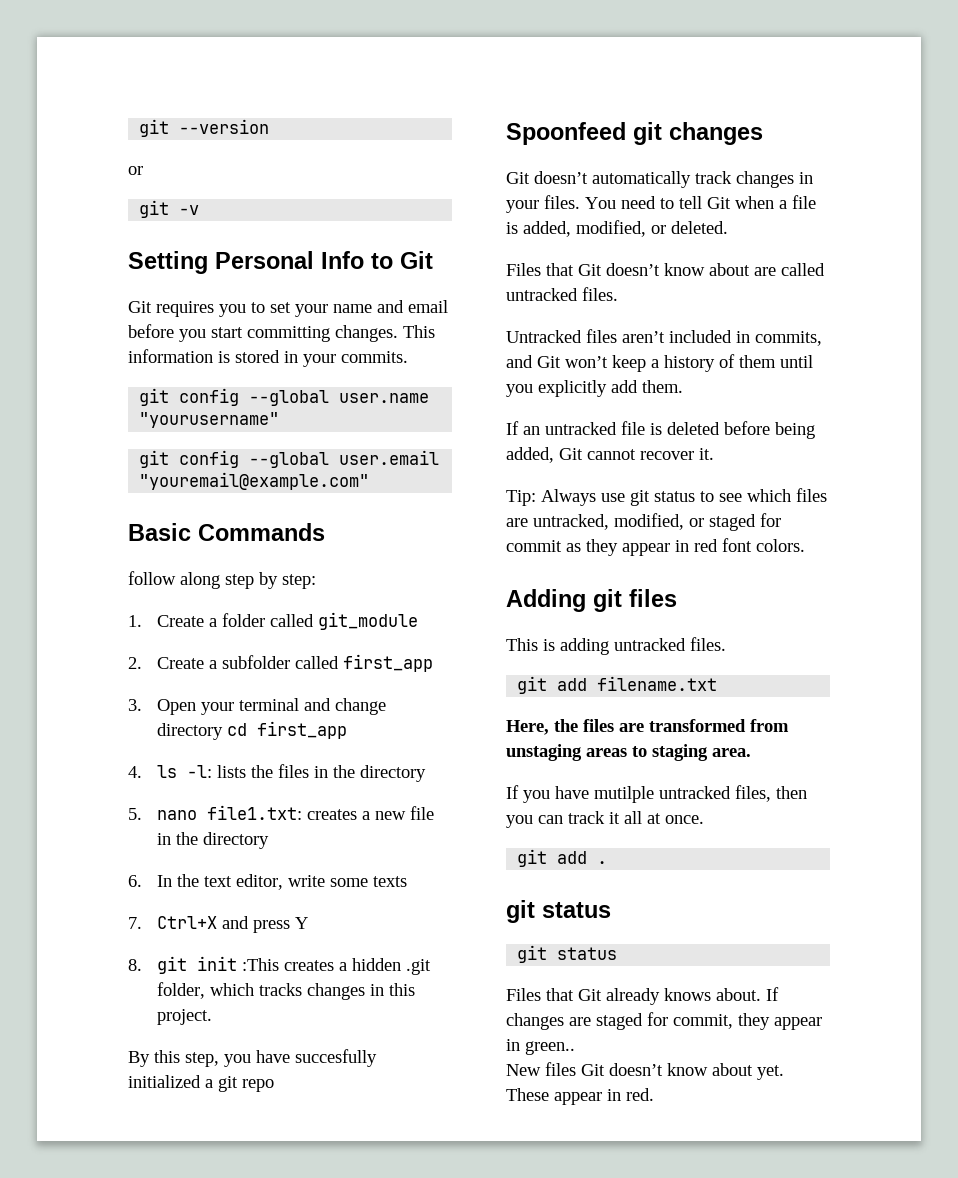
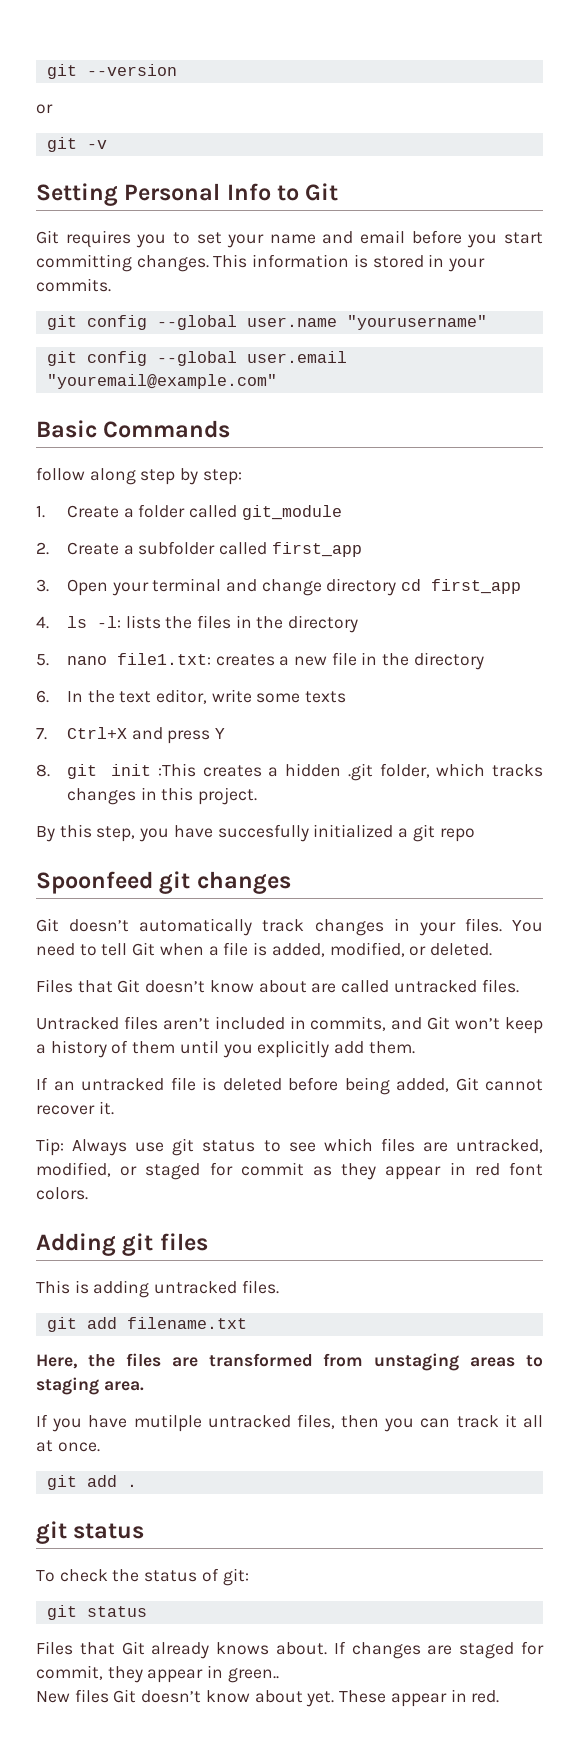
+ To check the status of git:

